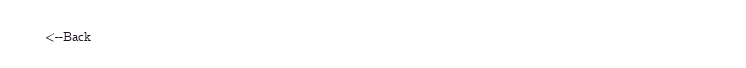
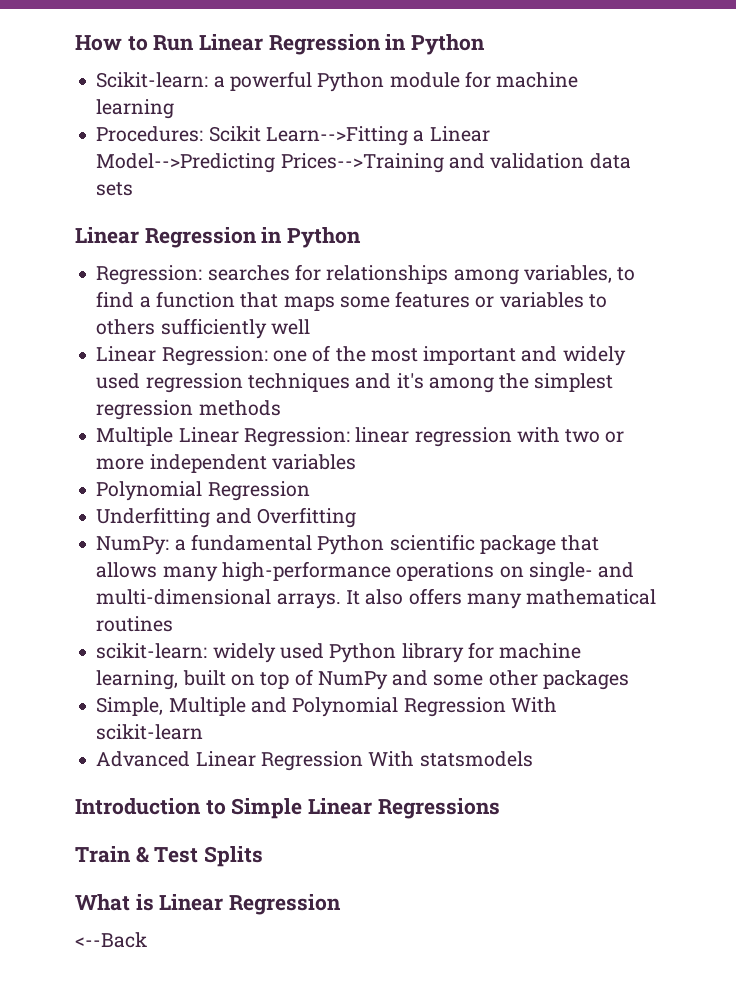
+ How to Run Linear Regression in Python
+ Scikit-learn: a powerful Python module for machine learning
+ Procedures: Scikit Learn-->Fitting a Linear Model-->Predicting Prices-->Training and validation data sets
+ Linear Regression in Python
+ Regression: searches for relationships among variables, to find a function that maps some features or variables to others sufficiently well
+ Linear Regression: one of the most important and widely used regression techniques and it's among the simplest regression methods
+ Multiple Linear Regression: linear regression with two or more independent variables
+ Polynomial Regression
+ Underfitting and Overfitting
+ NumPy: a fundamental Python scientific package that allows many high-performance operations on single- and multi-dimensional arrays. It also offers many mathematical routines
+ scikit-learn: widely used Python library for machine learning, built on top of NumPy and some other packages
+ Simple, Multiple and Polynomial Regression With scikit-learn
+ Advanced Linear Regression With statsmodels
+ Introduction to Simple Linear Regressions
+ Train & Test Splits
+ What is Linear Regression

